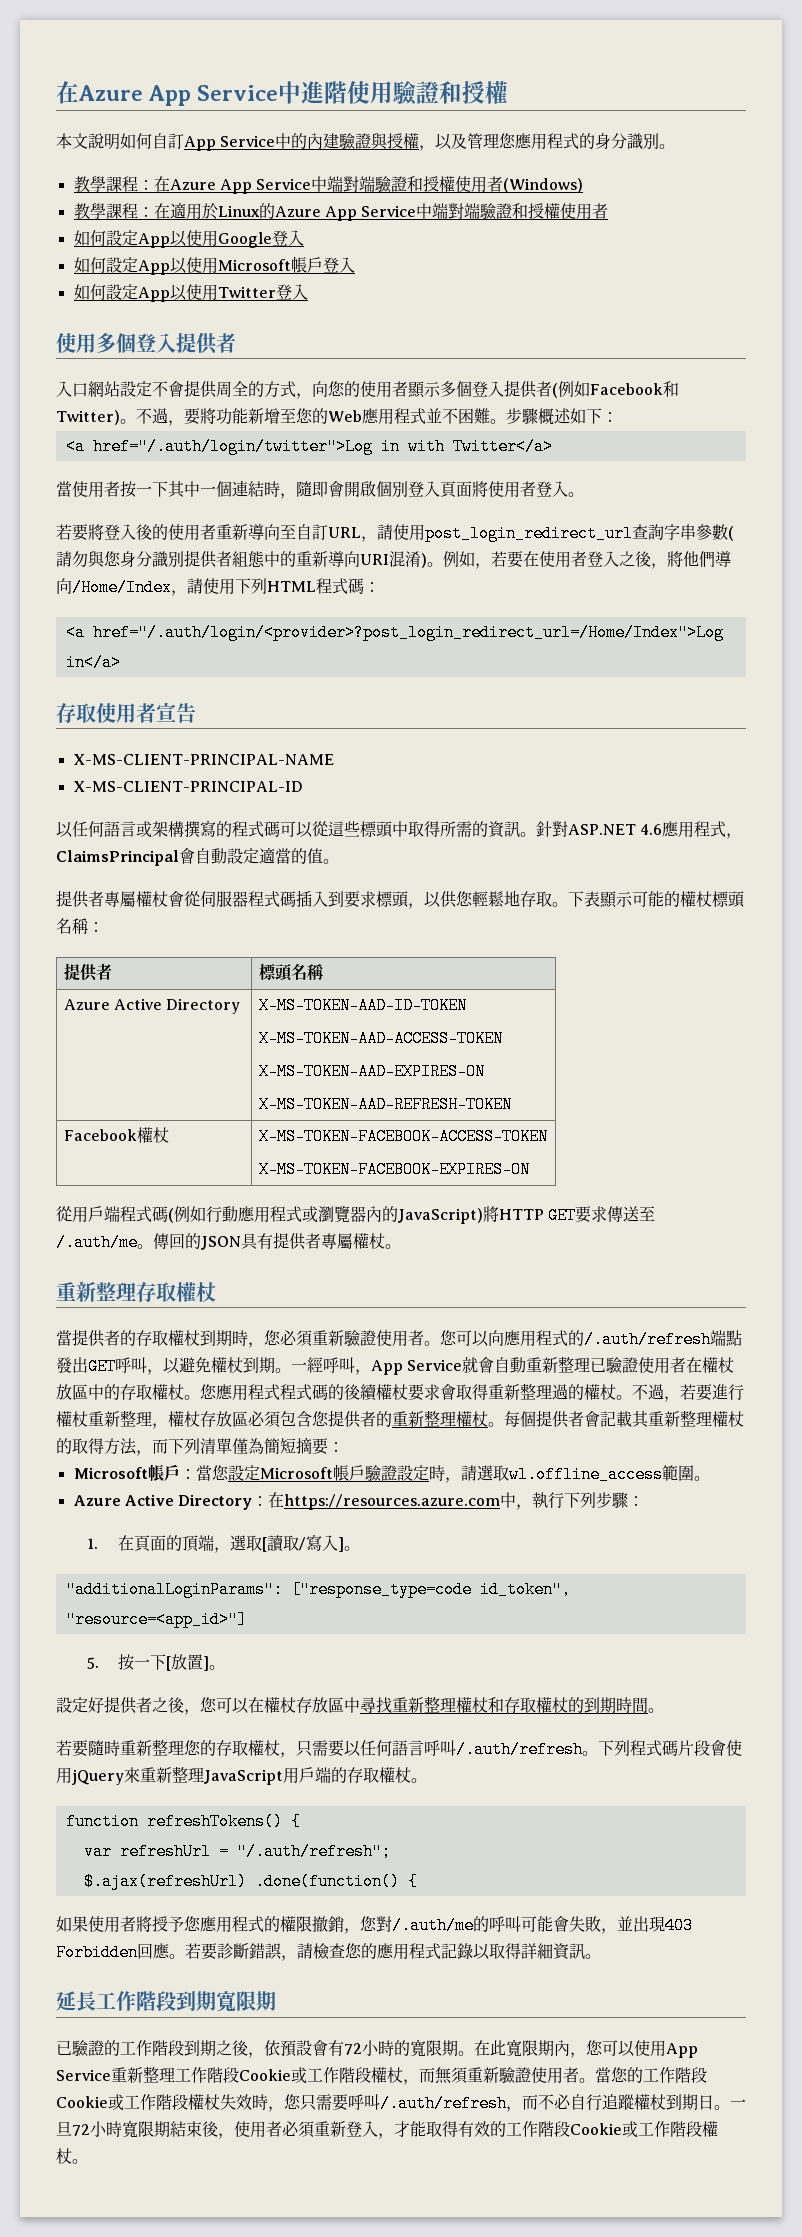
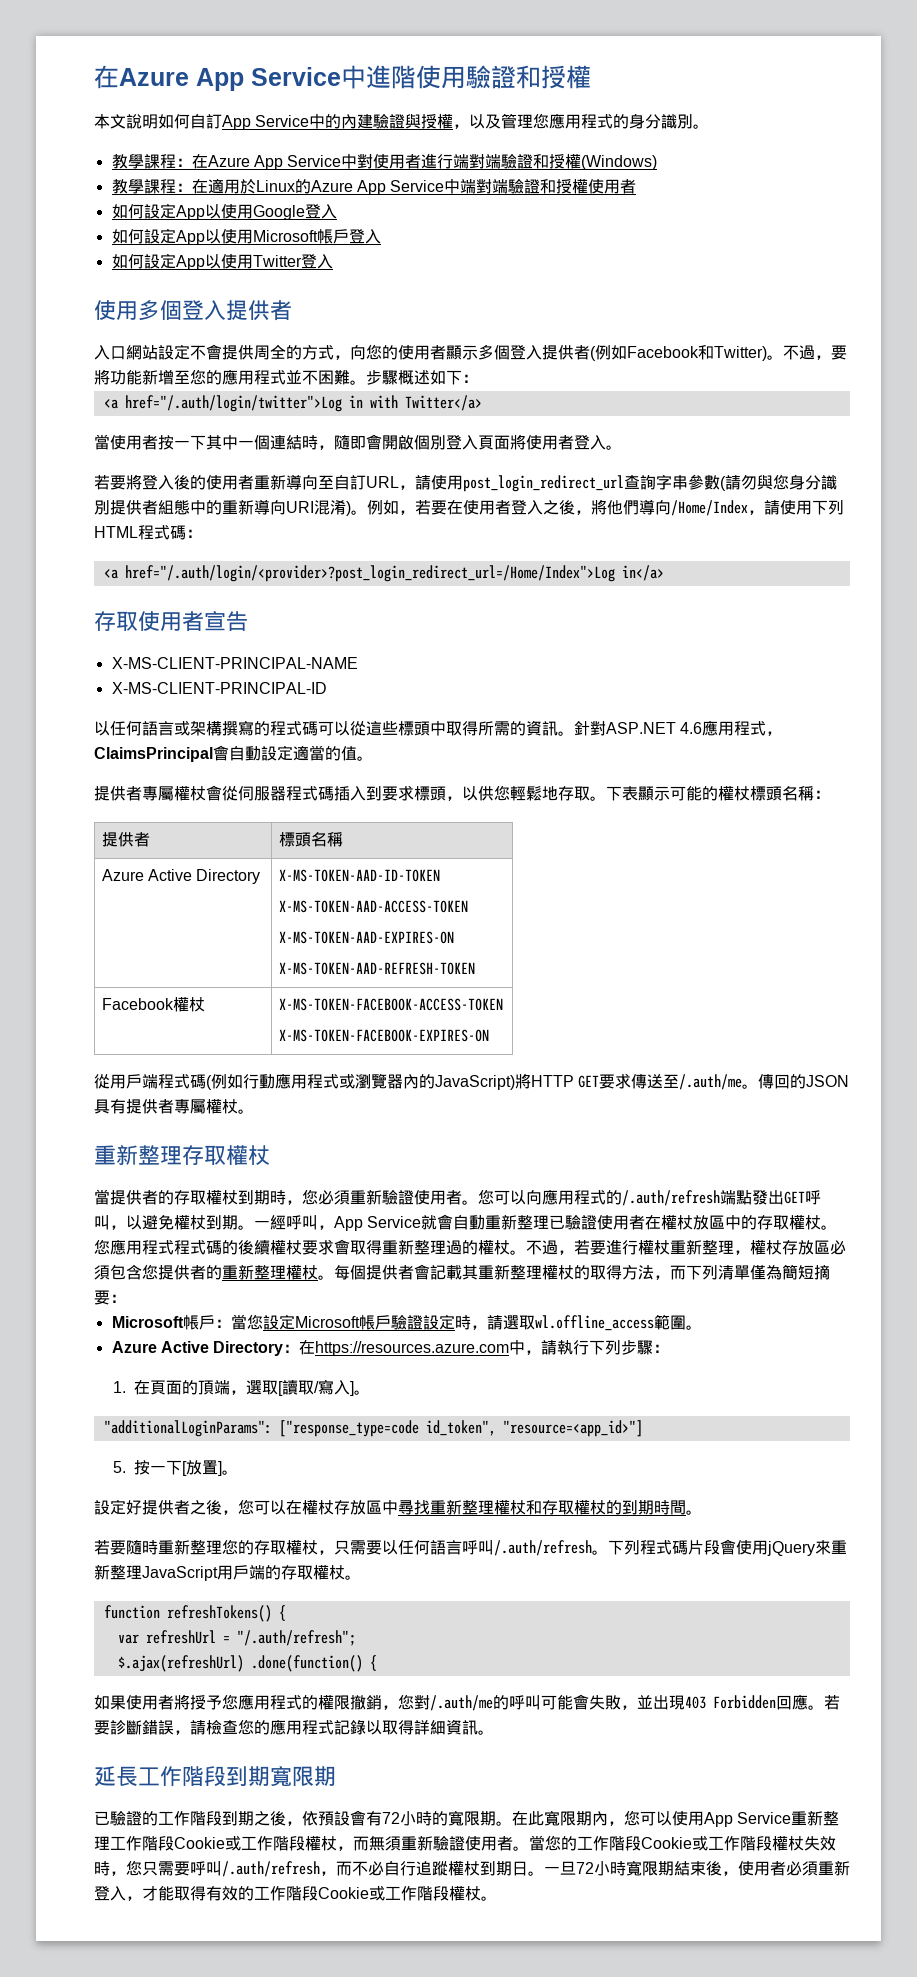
- 教學課程：在Azure App Service中端對端驗證和授權使用者(Windows)
+ 教學課程：在Azure App Service中對使用者進行端對端驗證和授權(Windows)
- 不過，要將功能新增至您的Web應用程式並不困難。
+ 不過，要將功能新增至您的應用程式並不困難。
- Azure Active Directory：在https://resources.azure.com中，執行下列步驟：
+ Azure Active Directory：在https://resources.azure.com中，請執行下列步驟：

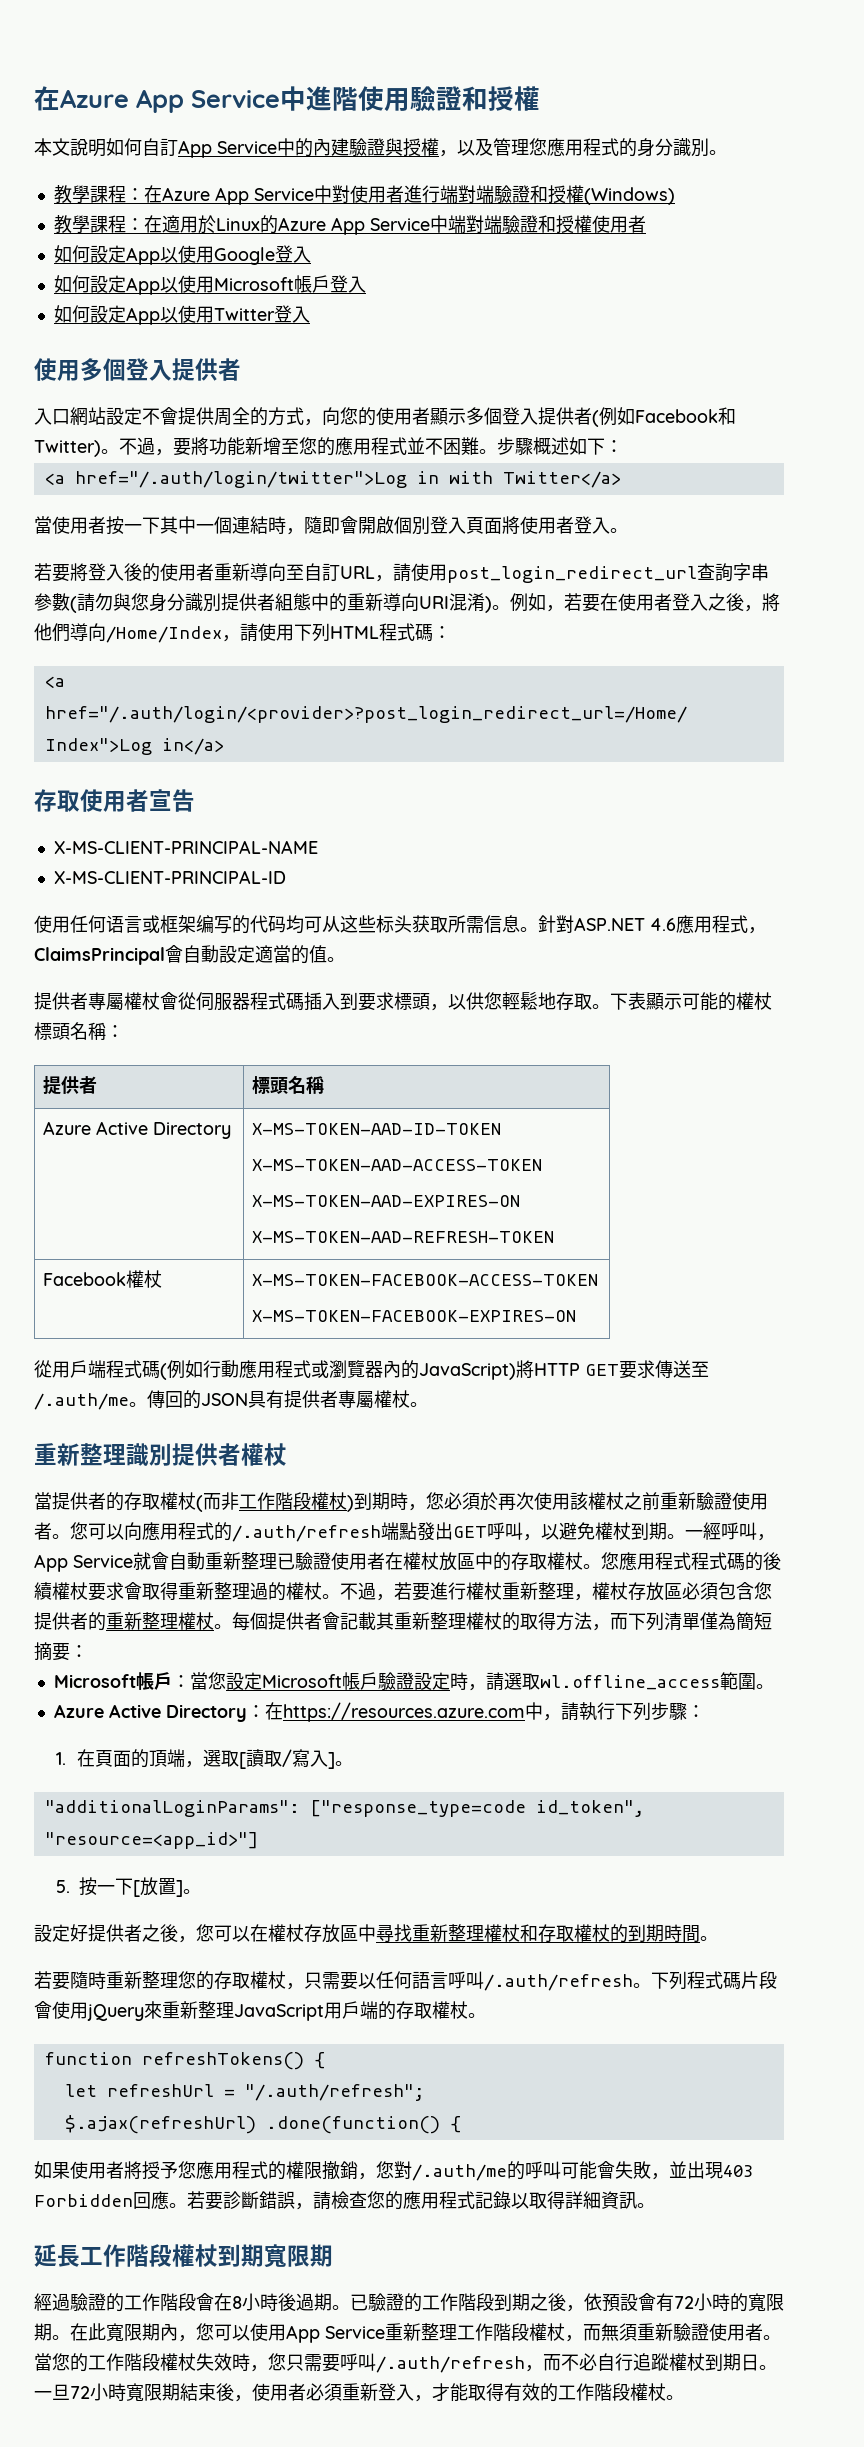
- 以任何語言或架構撰寫的程式碼可以從這些標頭中取得所需的資訊。
+ 使用任何语言或框架编写的代码均可从这些标头获取所需信息。
- 重新整理存取權杖
+ 重新整理識別提供者權杖
- 當提供者的存取權杖到期時，您必須重新驗證使用者。
+ 當提供者的存取權杖(而非工作階段權杖)到期時，您必須於再次使用該權杖之前重新驗證使用者。
- var refreshUrl = "/.auth/refresh";
+ let refreshUrl = "/.auth/refresh";
- 延長工作階段到期寬限期
+ 延長工作階段權杖到期寬限期
+ 經過驗證的工作階段會在8小時後過期。
- 在此寬限期內，您可以使用App Service重新整理工作階段Cookie或工作階段權杖，而無須重新驗證使用者。
+ 在此寬限期內，您可以使用App Service重新整理工作階段權杖，而無須重新驗證使用者。
- 當您的工作階段Cookie或工作階段權杖失效時，您只需要呼叫/.auth/refresh，而不必自行追蹤權杖到期日。
+ 當您的工作階段權杖失效時，您只需要呼叫/.auth/refresh，而不必自行追蹤權杖到期日。
- 一旦72小時寬限期結束後，使用者必須重新登入，才能取得有效的工作階段Cookie或工作階段權杖。
+ 一旦72小時寬限期結束後，使用者必須重新登入，才能取得有效的工作階段權杖。

